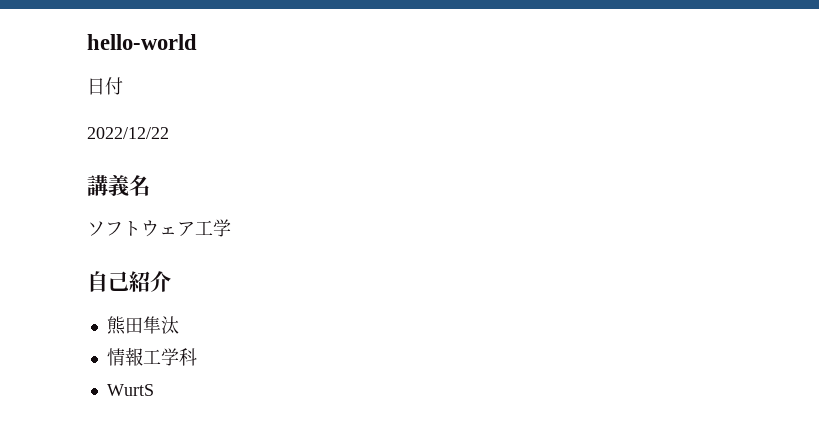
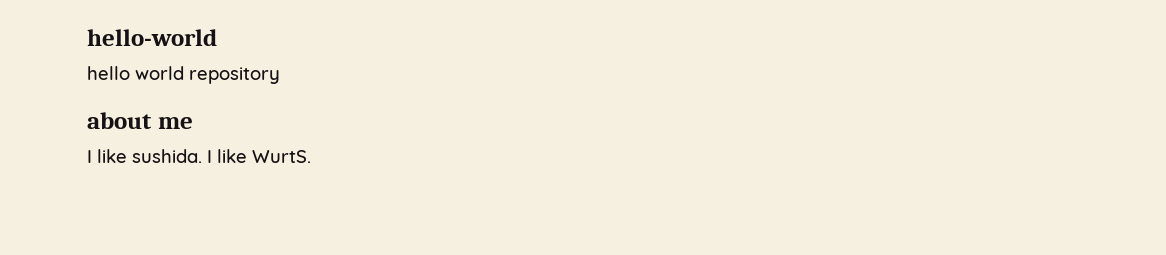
- 日付
- 2022/12/22
- 講義名
- ソフトウェア工学
- 自己紹介
- 熊田隼汰
- 情報工学科
- WurtS
+ hello world repository
+ about me
+ I like sushida. I like WurtS.

